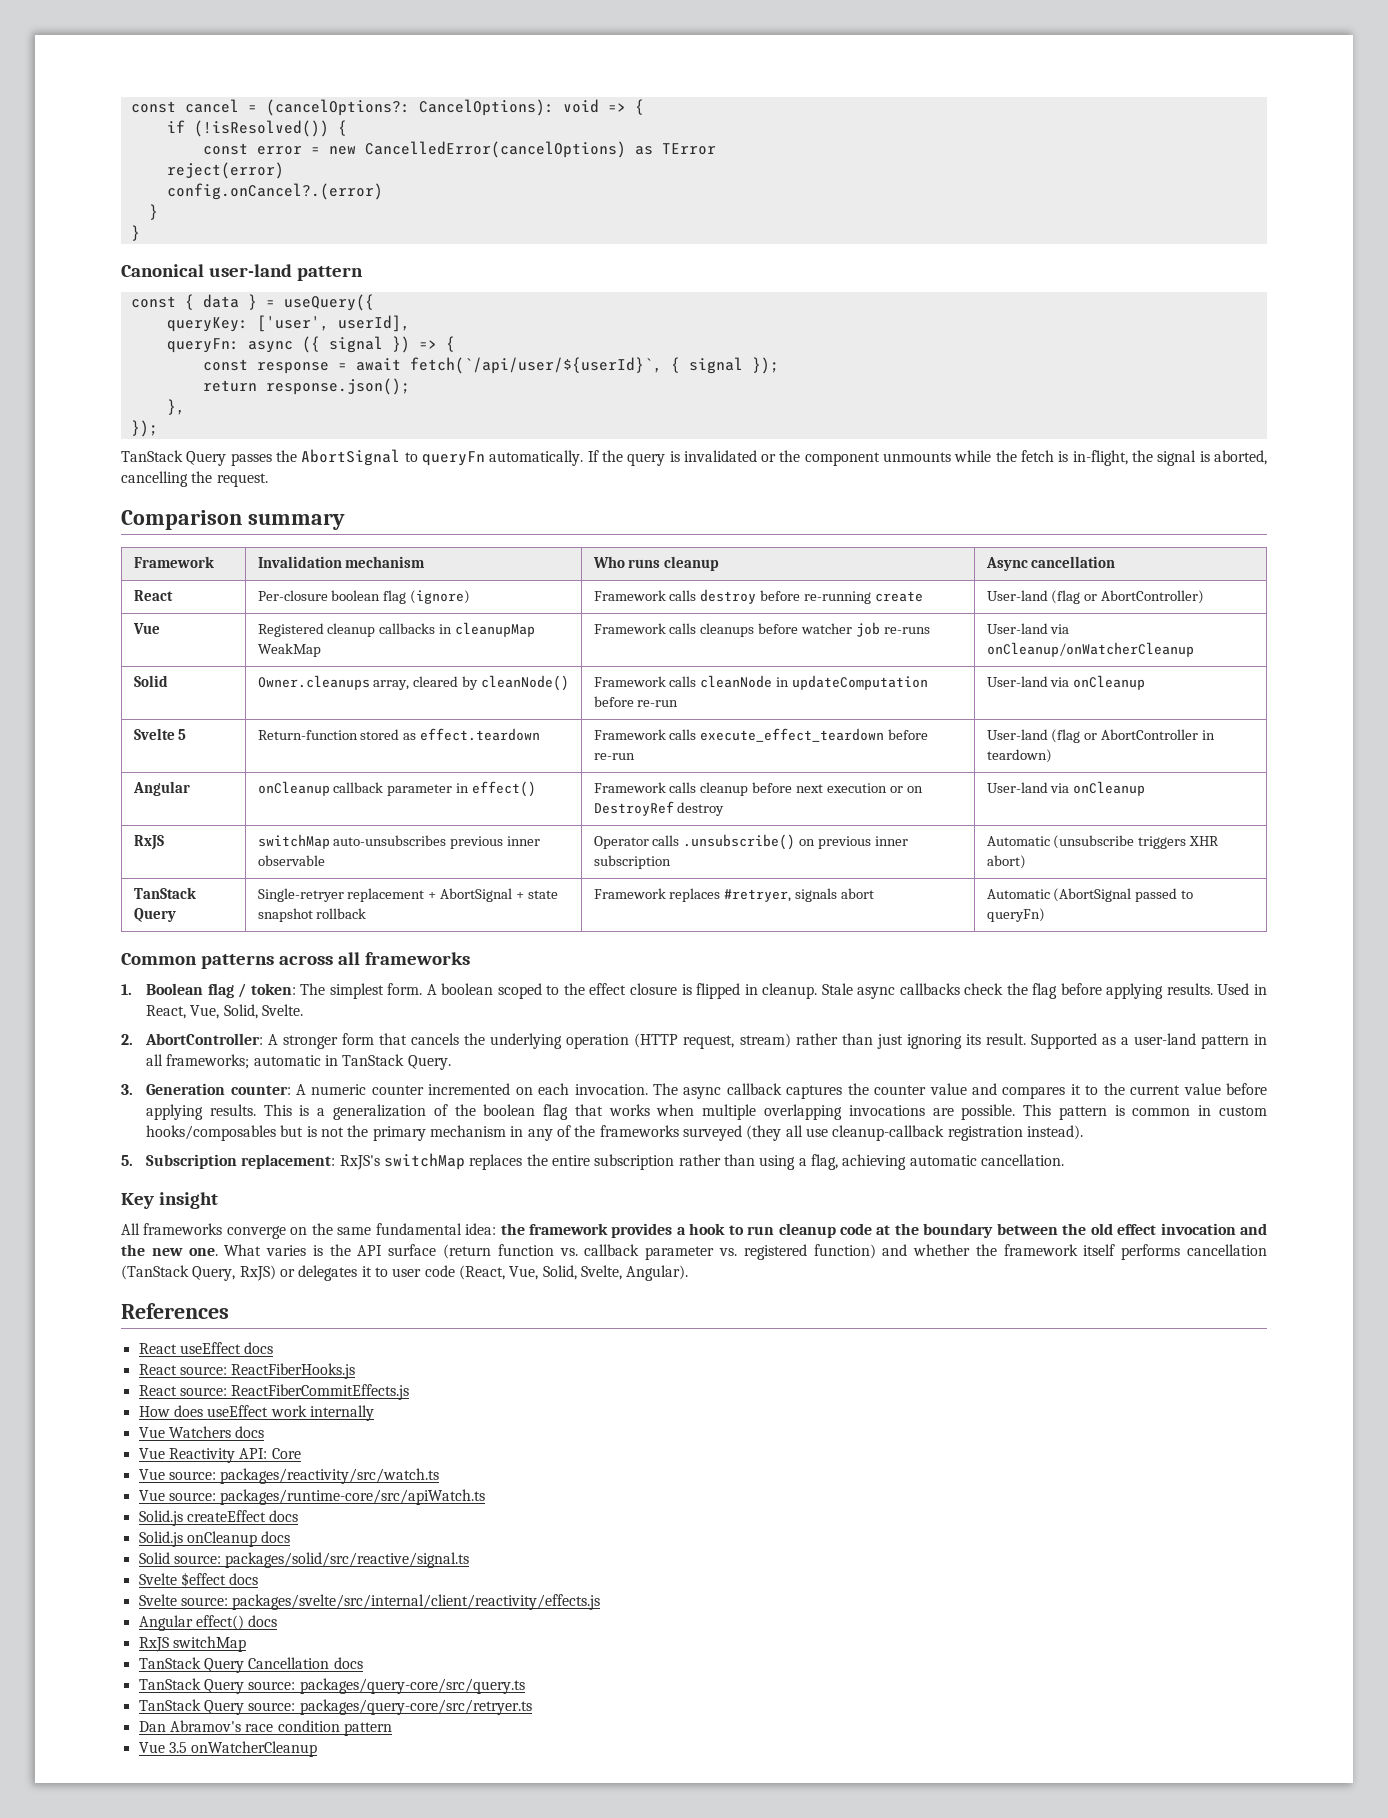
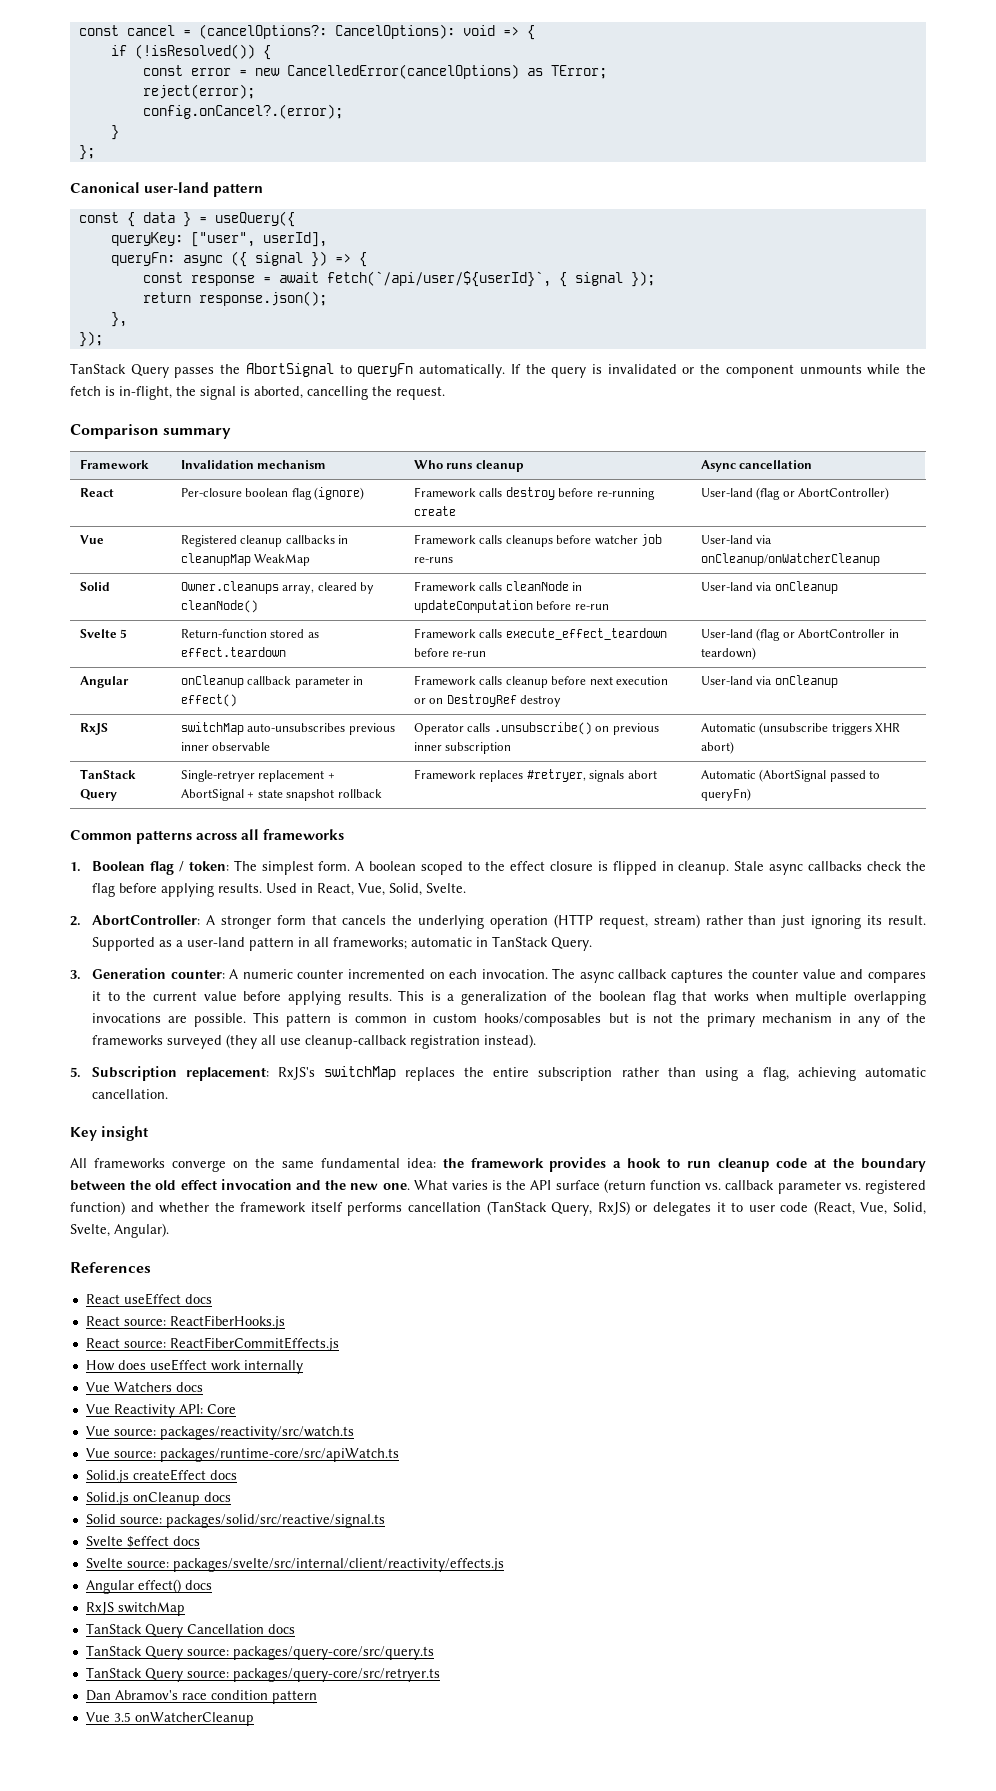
- const error = new CancelledError(cancelOptions) as TError
- reject(error)
- config.onCancel?.(error)
+ const error = new CancelledError(cancelOptions) as TError;
+ reject(error);
+ config.onCancel?.(error);
  }
- }
+ };
- queryKey: ['user', userId],
+ queryKey: ["user", userId],

